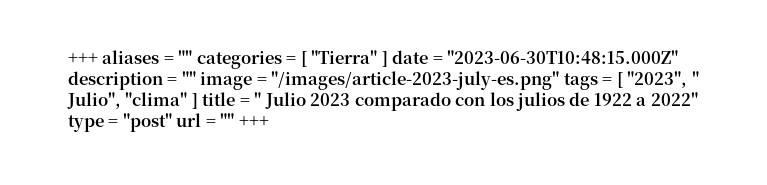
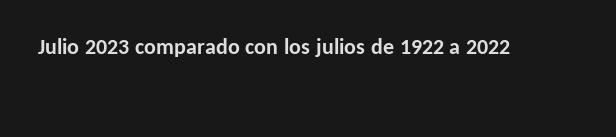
- +++ aliases = "" categories = [ "Tierra" ] date = "2023-06-30T10:48:15.000Z" description = "" image = "/images/article-2023-july-es.png" tags = [ "2023", " Julio", "clima" ] title = " Julio 2023 comparado con los julios de 1922 a 2022" type = "post" url = "" +++
+ Julio 2023 comparado con los julios de 1922 a 2022

